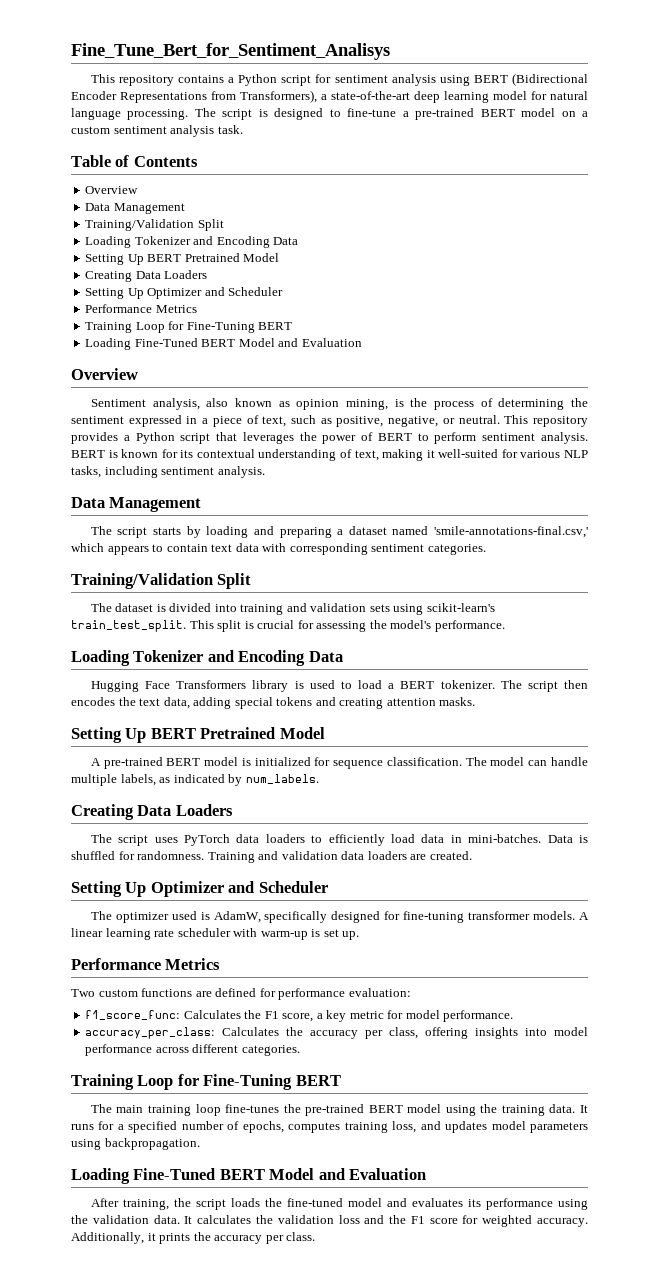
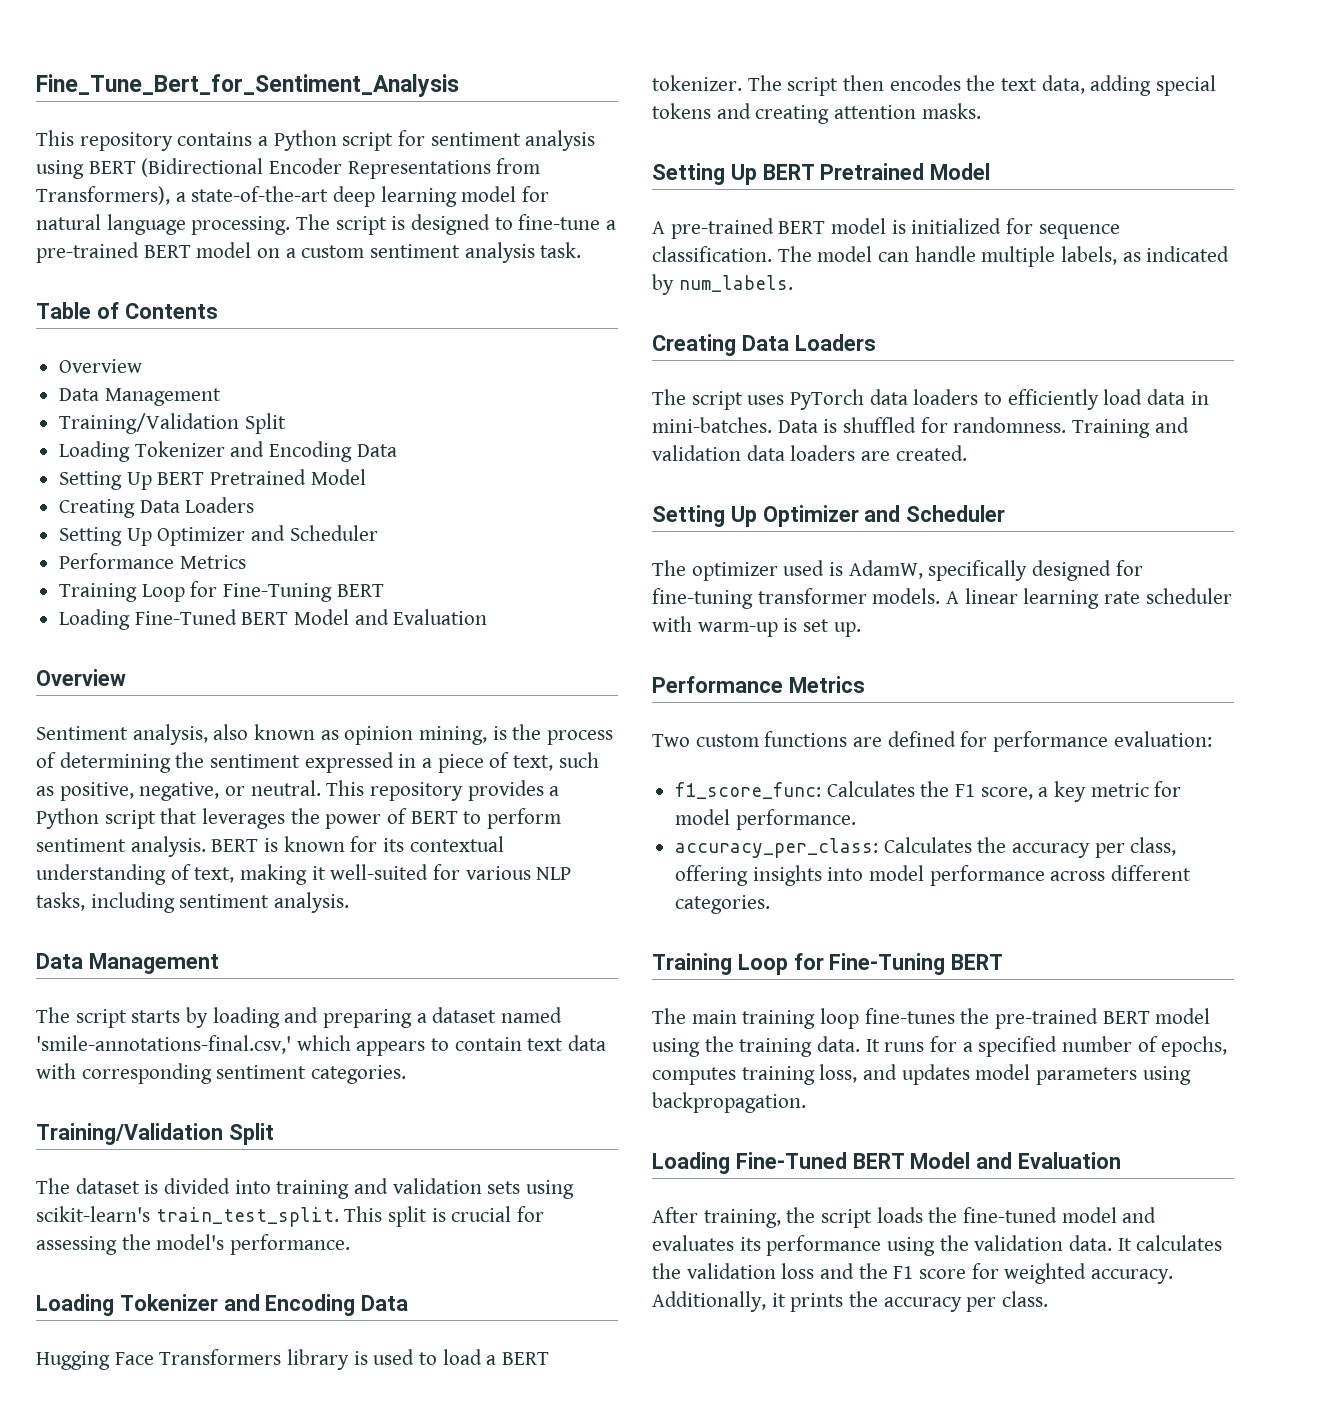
- Fine_Tune_Bert_for_Sentiment_Analisys
+ Fine_Tune_Bert_for_Sentiment_Analysis

